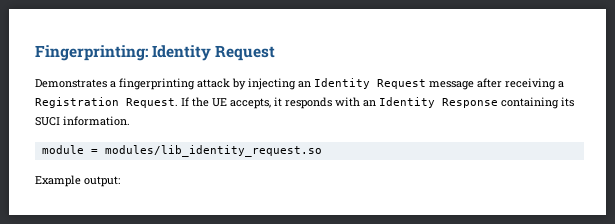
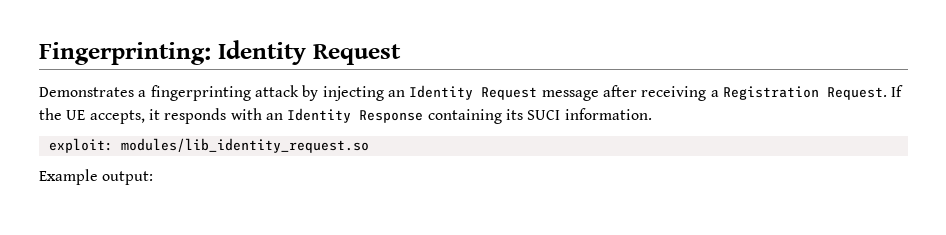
- module = modules/lib_identity_request.so
+ exploit: modules/lib_identity_request.so

